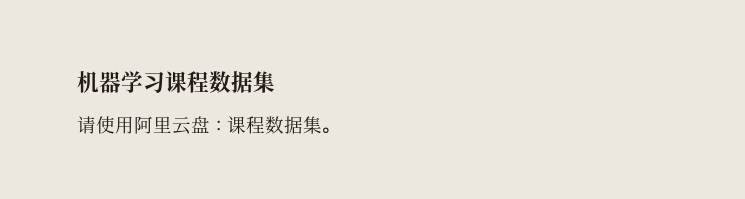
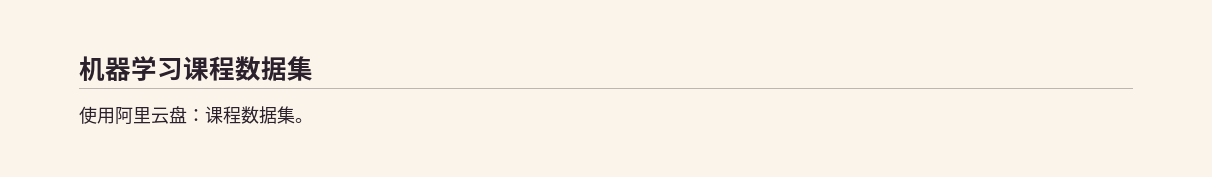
- 请使用阿里云盘：课程数据集。
+ 使用阿里云盘：课程数据集。

